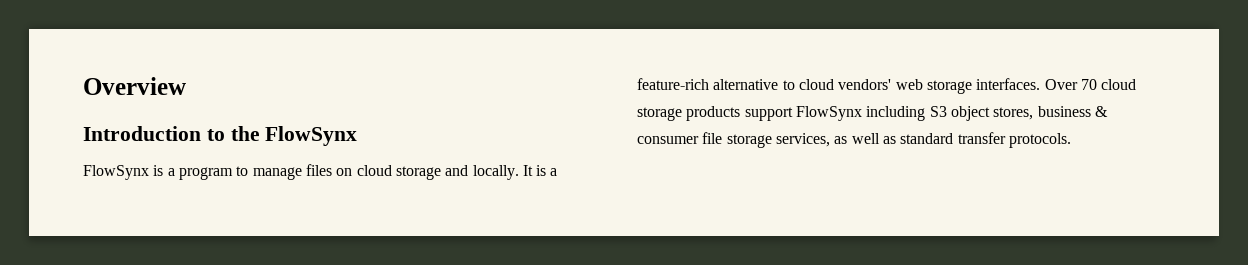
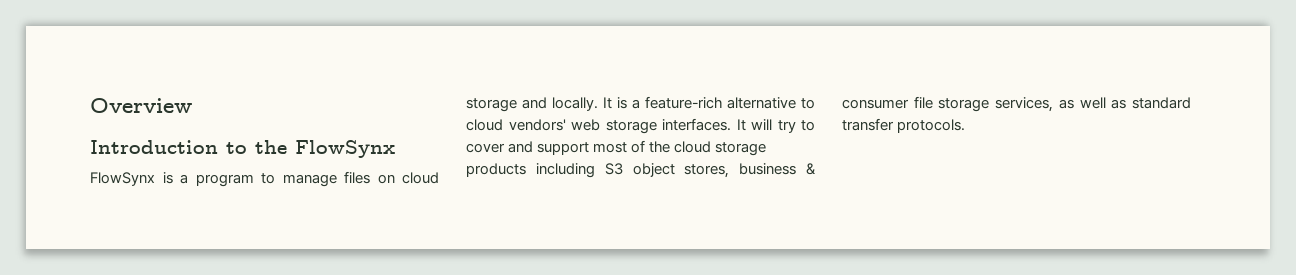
- Over 70 cloud storage products support FlowSynx including S3 object stores, business & consumer file storage services, as well as standard transfer protocols.
+ It will try to cover and support most of the cloud storage products including S3 object stores, business & consumer file storage services, as well as standard transfer protocols.

